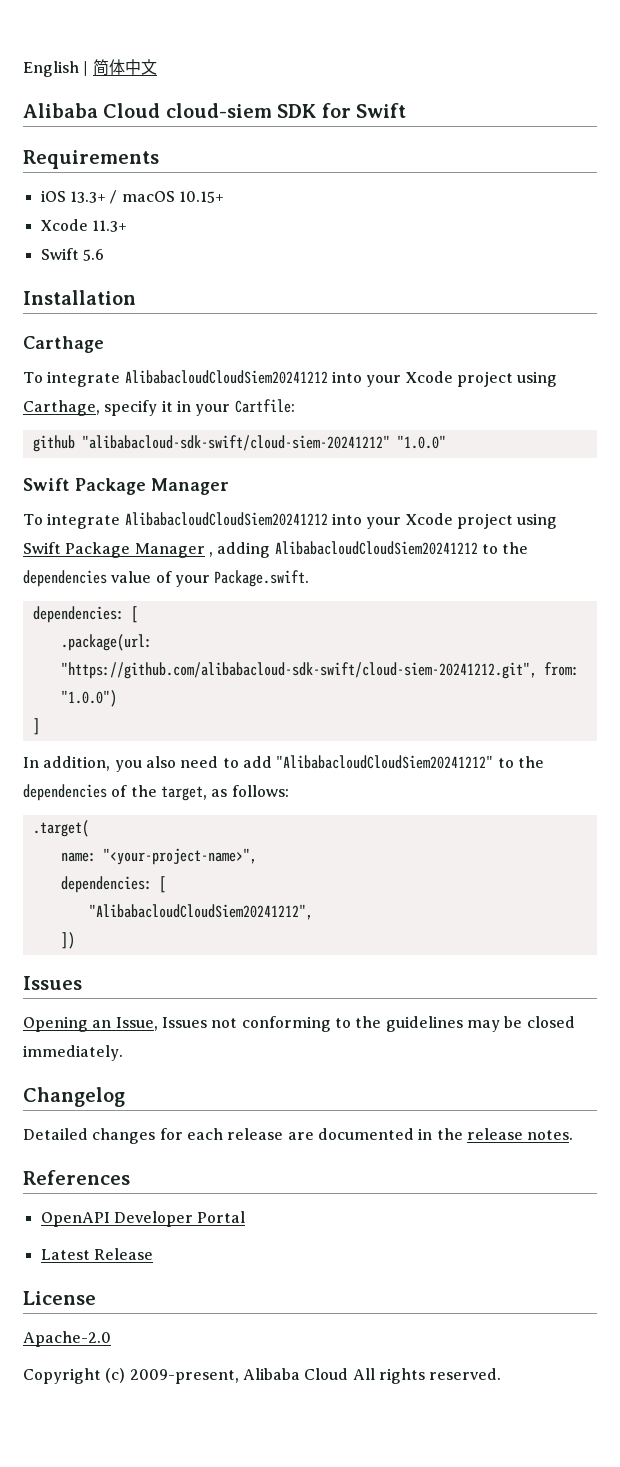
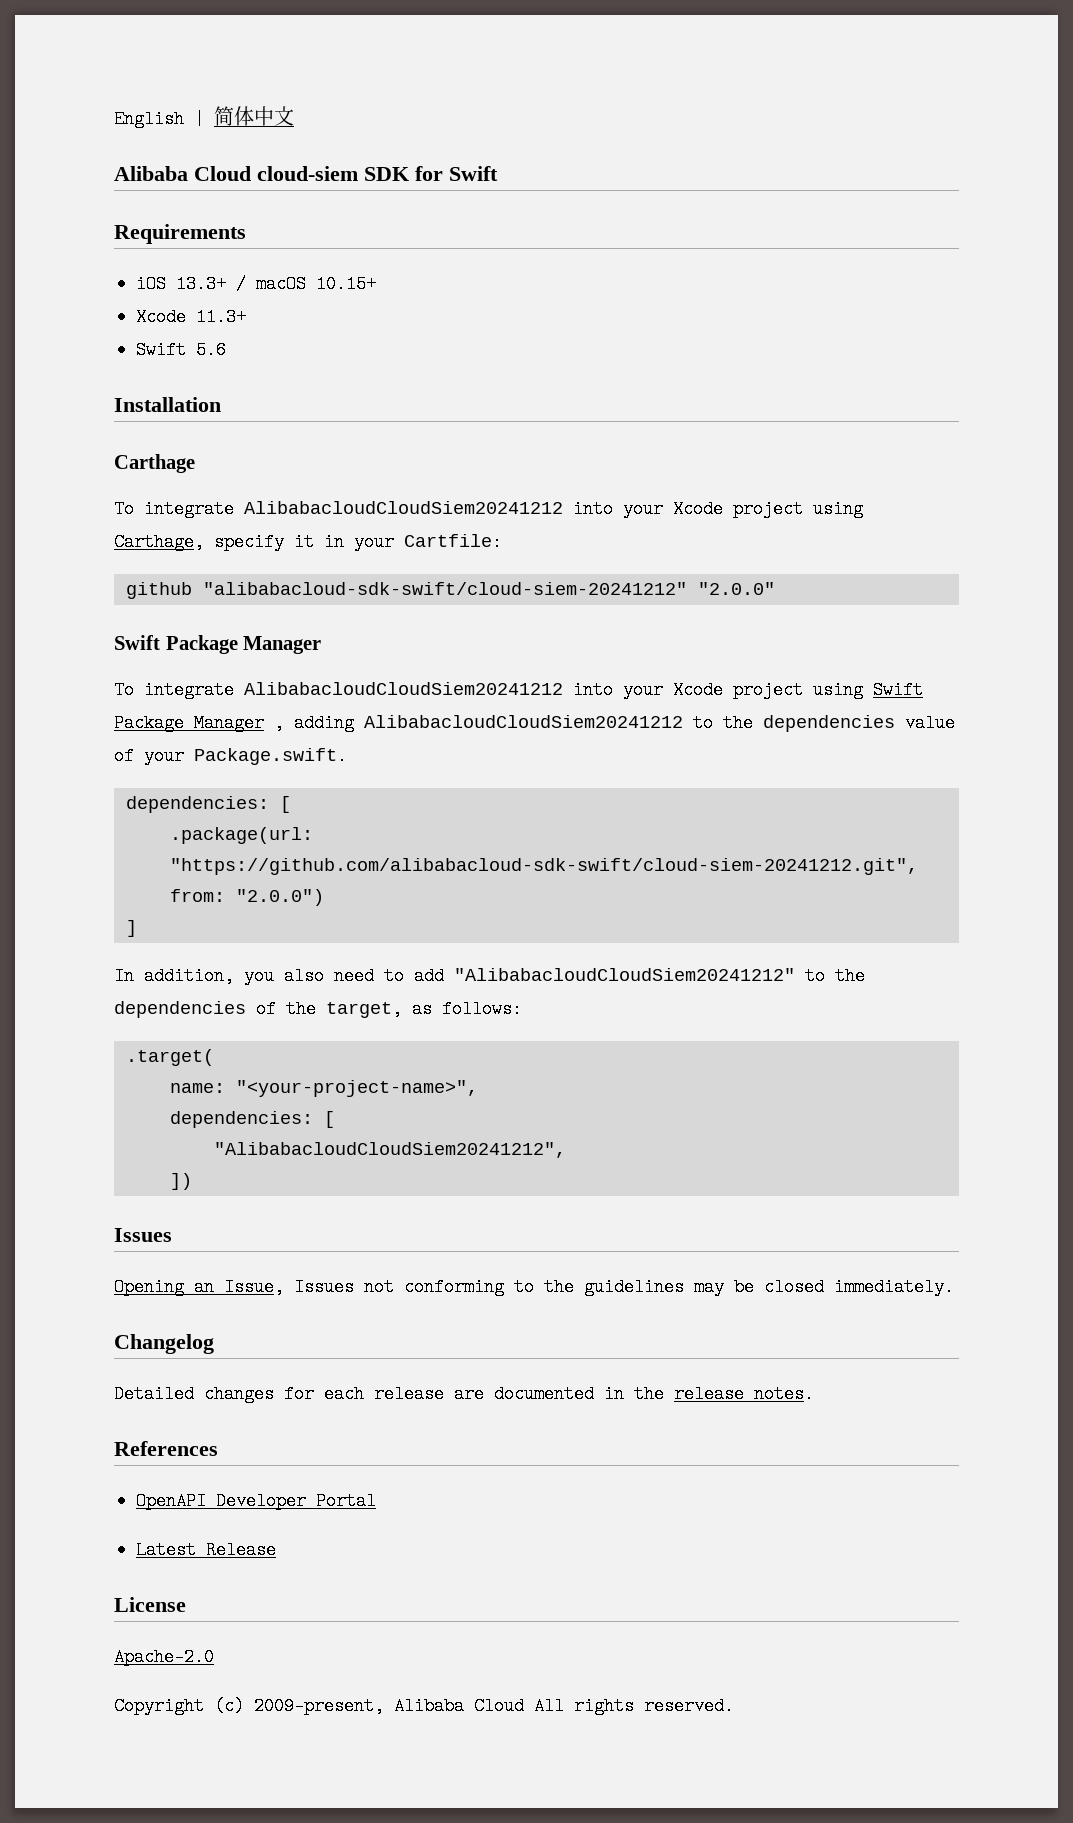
- github "alibabacloud-sdk-swift/cloud-siem-20241212" "1.0.0"
+ github "alibabacloud-sdk-swift/cloud-siem-20241212" "2.0.0"
- .package(url: "https://github.com/alibabacloud-sdk-swift/cloud-siem-20241212.git", from: "1.0.0")
+ .package(url: "https://github.com/alibabacloud-sdk-swift/cloud-siem-20241212.git", from: "2.0.0")

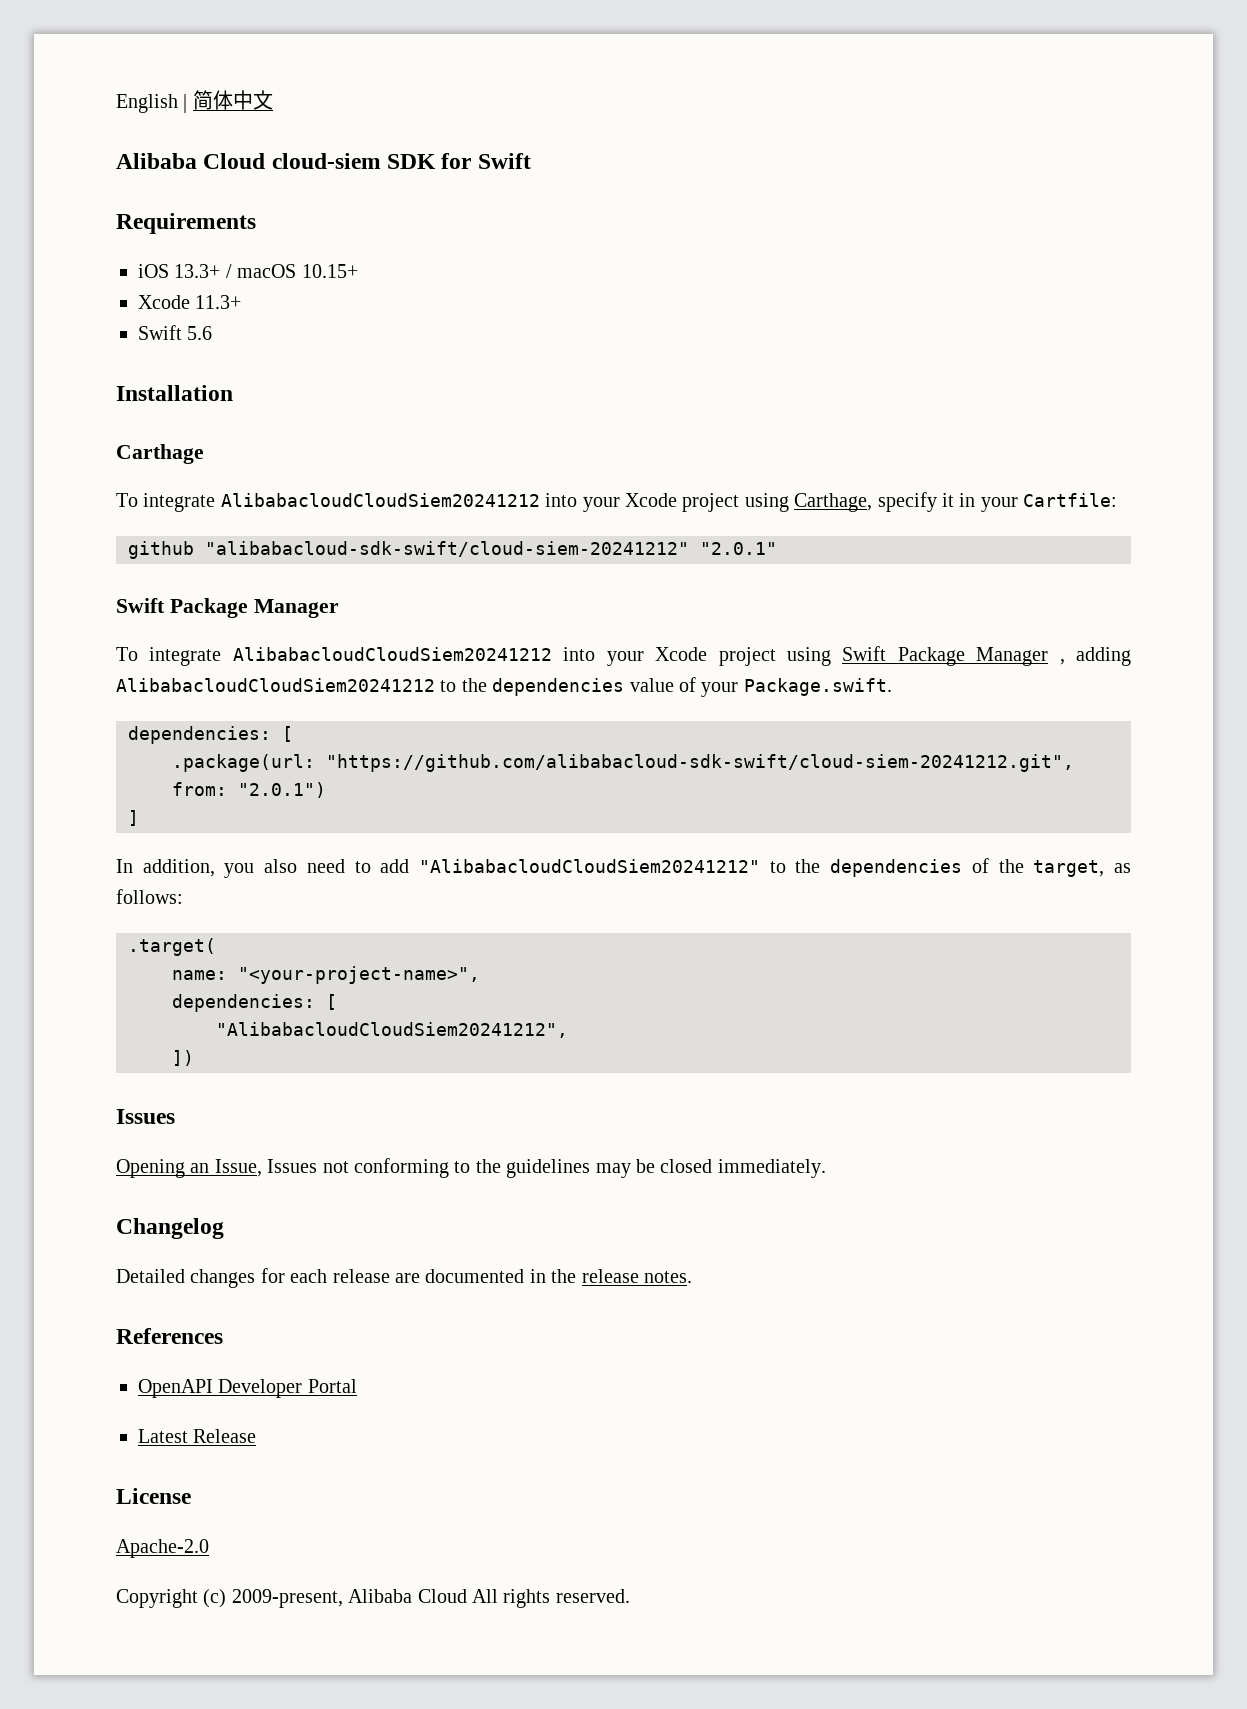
- github "alibabacloud-sdk-swift/cloud-siem-20241212" "2.0.0"
+ github "alibabacloud-sdk-swift/cloud-siem-20241212" "2.0.1"
- .package(url: "https://github.com/alibabacloud-sdk-swift/cloud-siem-20241212.git", from: "2.0.0")
+ .package(url: "https://github.com/alibabacloud-sdk-swift/cloud-siem-20241212.git", from: "2.0.1")

